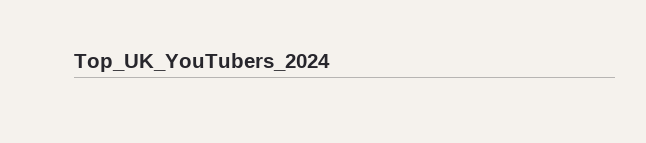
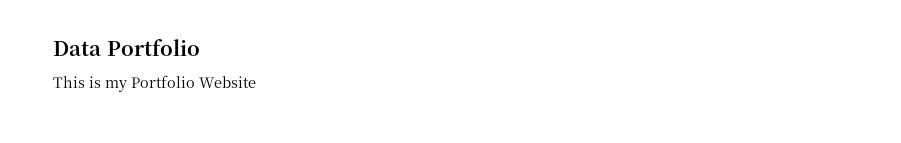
- Top_UK_YouTubers_2024
+ Data Portfolio
+ This is my Portfolio Website

